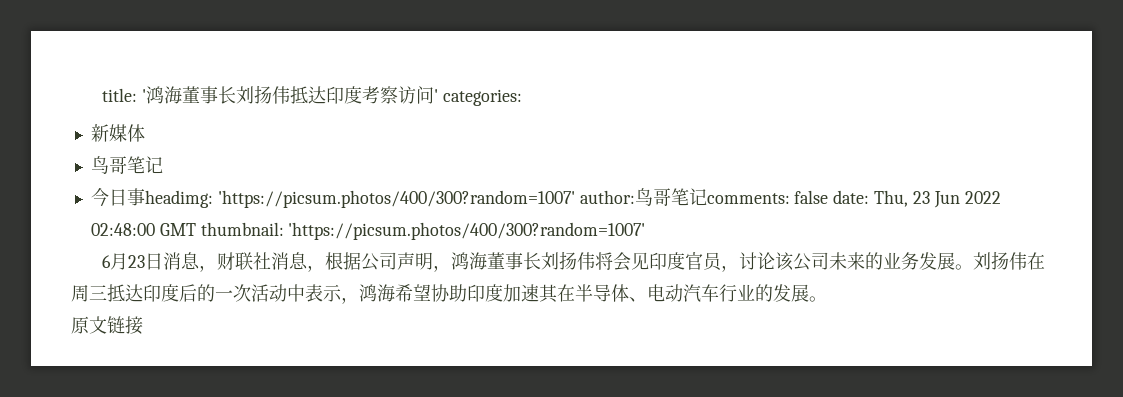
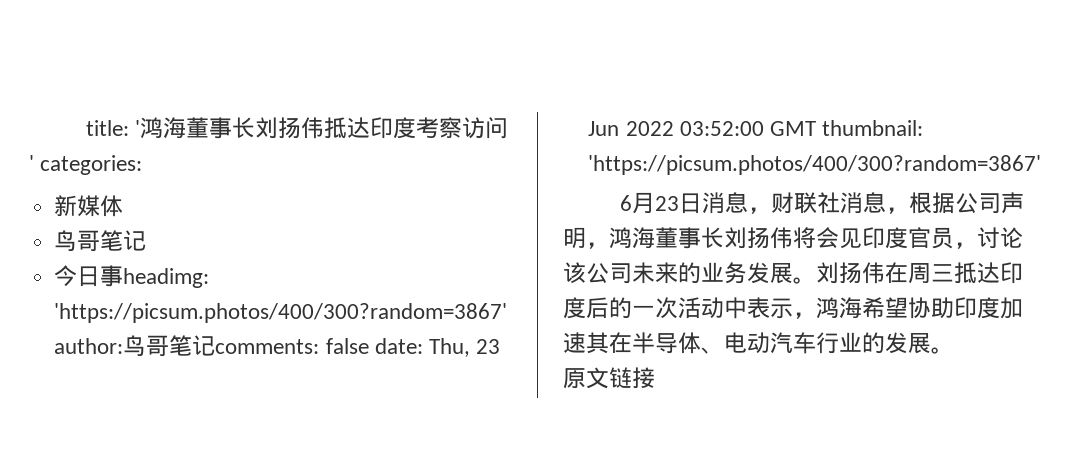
- 今日事headimg: 'https://picsum.photos/400/300?random=1007' author:鸟哥笔记comments: false date: Thu, 23 Jun 2022 02:48:00 GMT thumbnail: 'https://picsum.photos/400/300?random=1007'
+ 今日事headimg: 'https://picsum.photos/400/300?random=3867' author:鸟哥笔记comments: false date: Thu, 23 Jun 2022 03:52:00 GMT thumbnail: 'https://picsum.photos/400/300?random=3867'

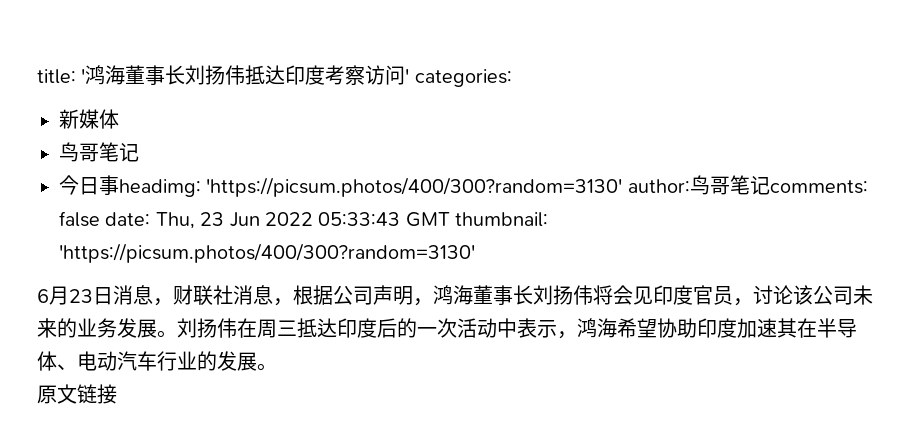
- 今日事headimg: 'https://picsum.photos/400/300?random=3867' author:鸟哥笔记comments: false date: Thu, 23 Jun 2022 03:52:00 GMT thumbnail: 'https://picsum.photos/400/300?random=3867'
+ 今日事headimg: 'https://picsum.photos/400/300?random=3130' author:鸟哥笔记comments: false date: Thu, 23 Jun 2022 05:33:43 GMT thumbnail: 'https://picsum.photos/400/300?random=3130'

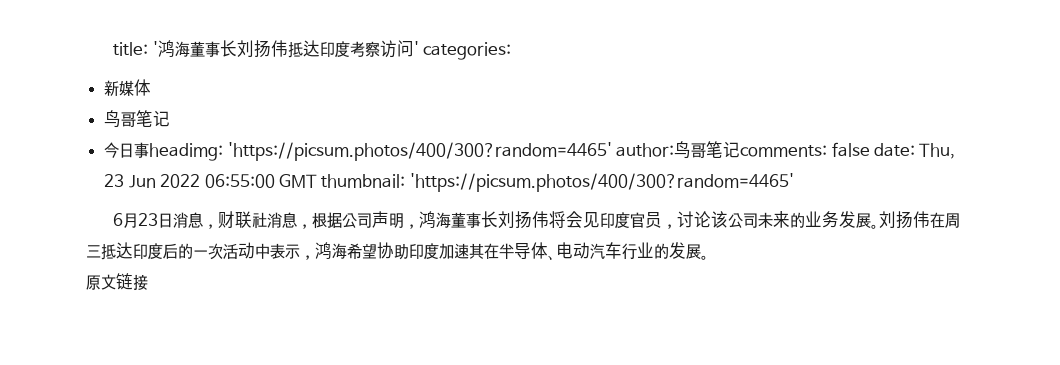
- 今日事headimg: 'https://picsum.photos/400/300?random=3130' author:鸟哥笔记comments: false date: Thu, 23 Jun 2022 05:33:43 GMT thumbnail: 'https://picsum.photos/400/300?random=3130'
+ 今日事headimg: 'https://picsum.photos/400/300?random=4465' author:鸟哥笔记comments: false date: Thu, 23 Jun 2022 06:55:00 GMT thumbnail: 'https://picsum.photos/400/300?random=4465'

